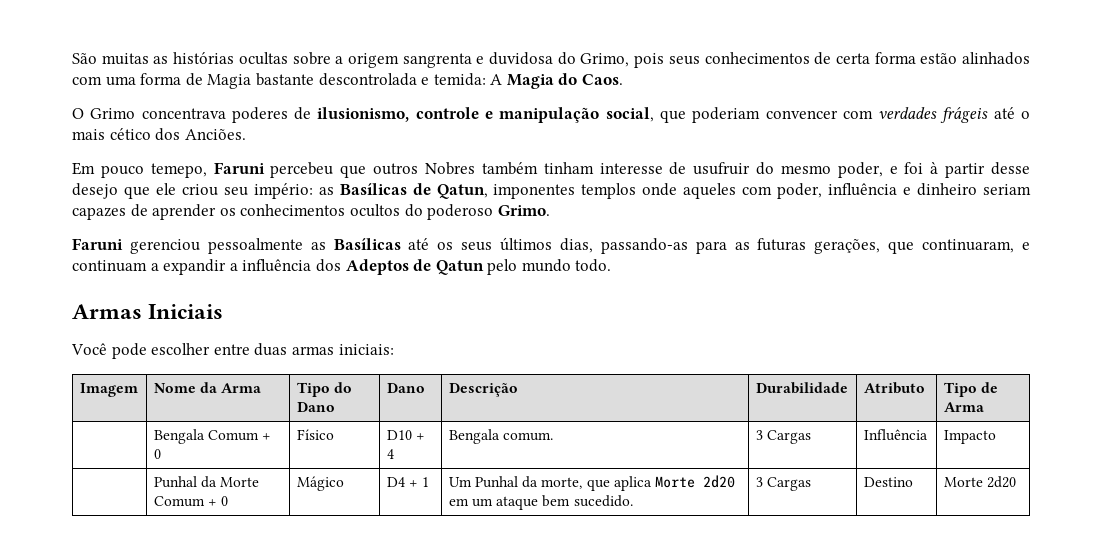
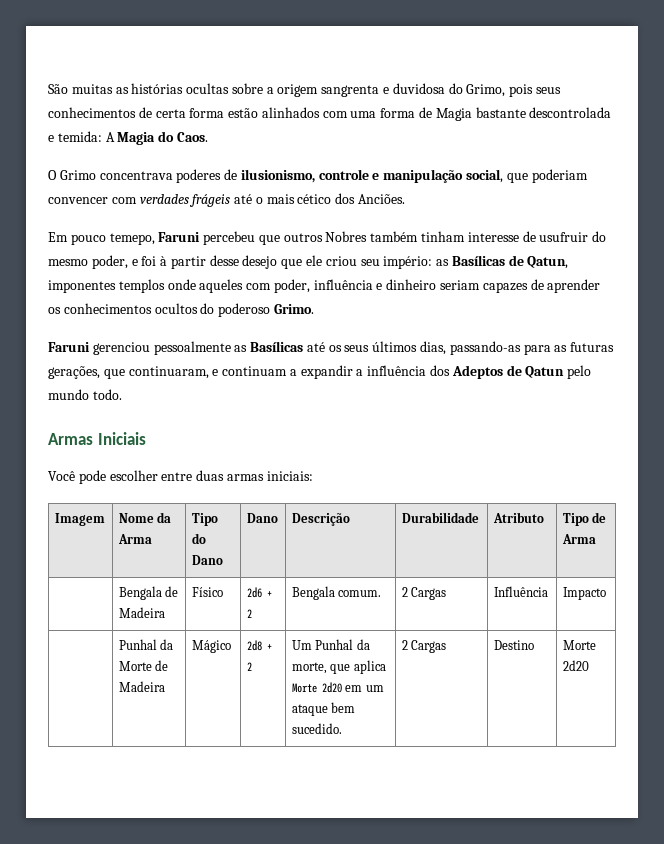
- | Bengala Comum + 0 | Físico | D10 + 4 | Bengala comum. | 3 Cargas | Influência | Impacto
+ | Bengala de Madeira | Físico | 2d6 + 2 | Bengala comum. | 2 Cargas | Influência | Impacto
- | Punhal da Morte Comum + 0 | Mágico | D4 + 1 | Um Punhal da morte, que aplica Morte 2d20 em um ataque bem sucedido. | 3 Cargas | Destino | Morte 2d20
+ | Punhal da Morte de Madeira | Mágico | 2d8 + 2 | Um Punhal da morte, que aplica Morte 2d20 em um ataque bem sucedido. | 2 Cargas | Destino | Morte 2d20

